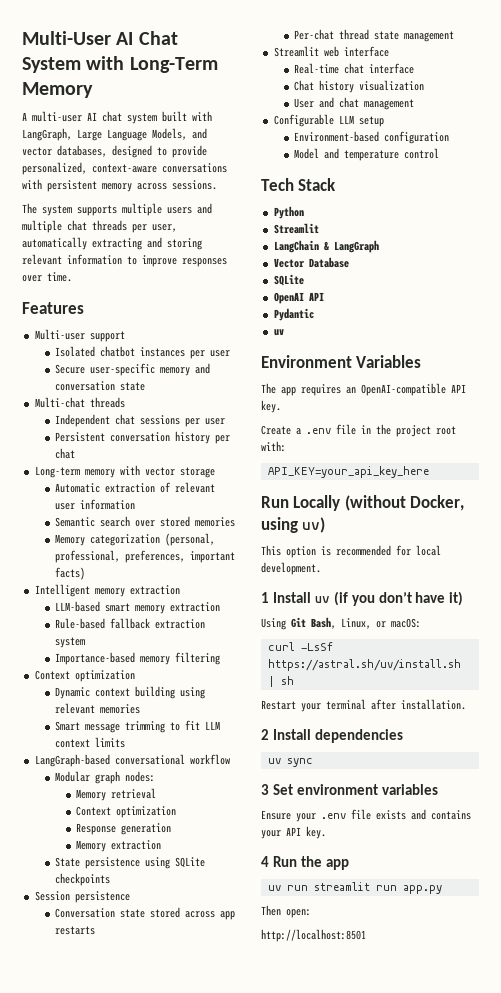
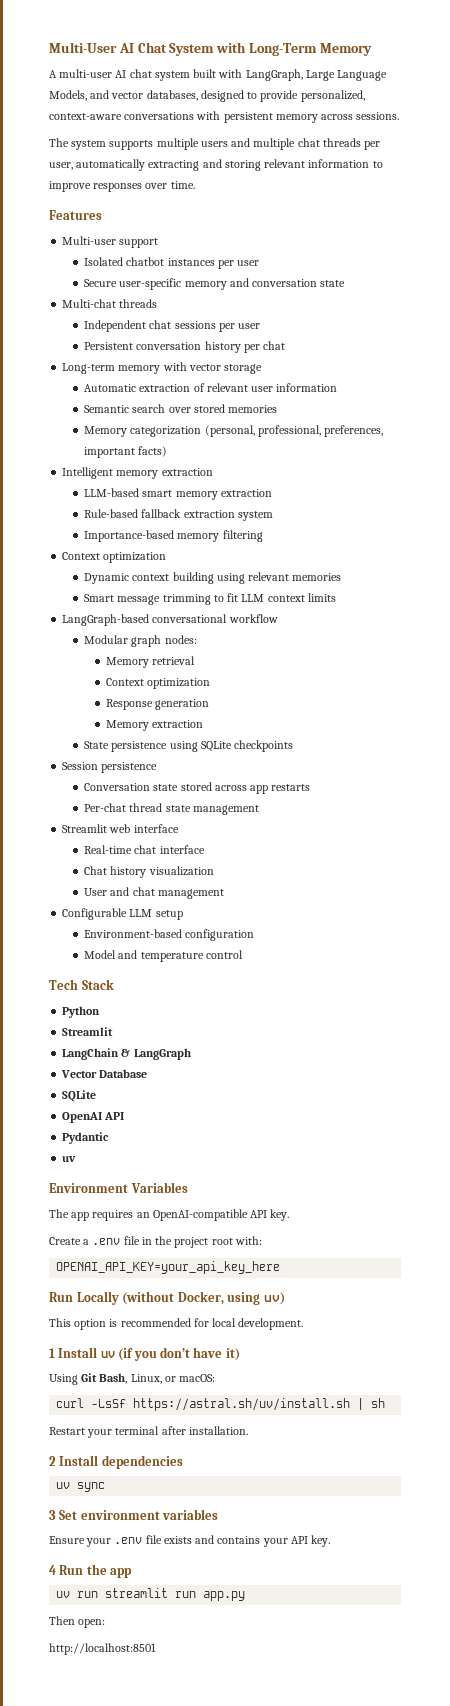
- API_KEY=your_api_key_here
+ OPENAI_API_KEY=your_api_key_here

